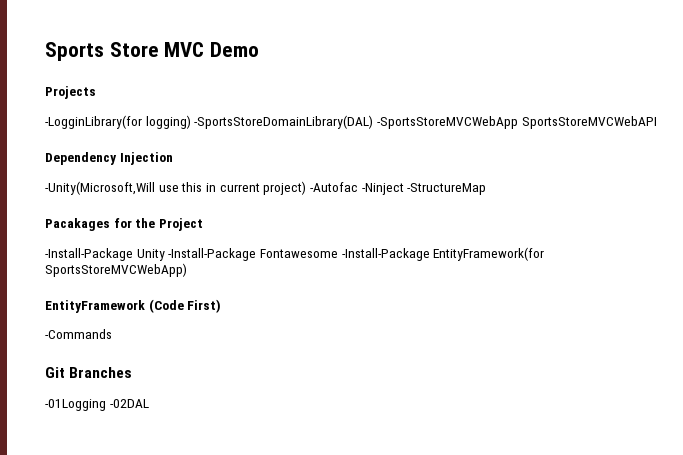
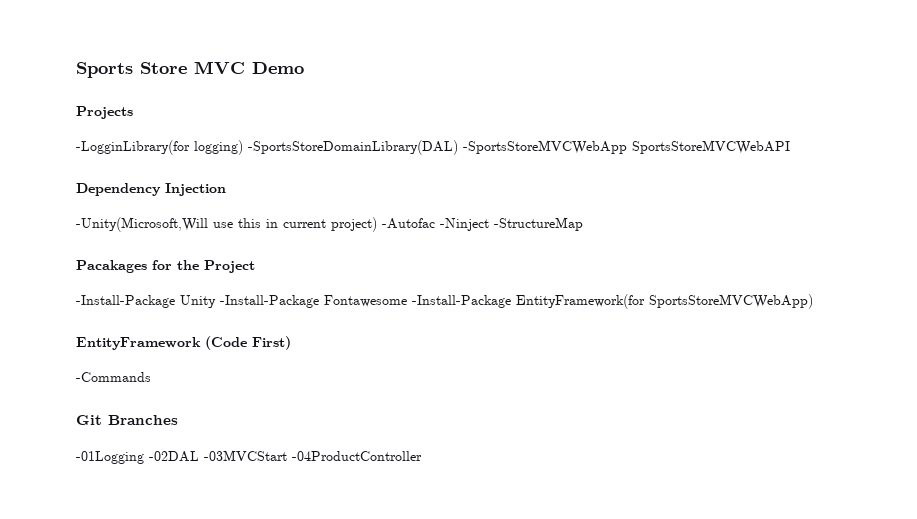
- -01Logging -02DAL
+ -01Logging -02DAL -03MVCStart -04ProductController

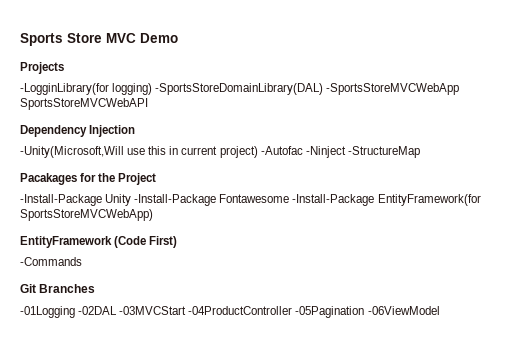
- -01Logging -02DAL -03MVCStart -04ProductController
+ -01Logging -02DAL -03MVCStart -04ProductController -05Pagination -06ViewModel

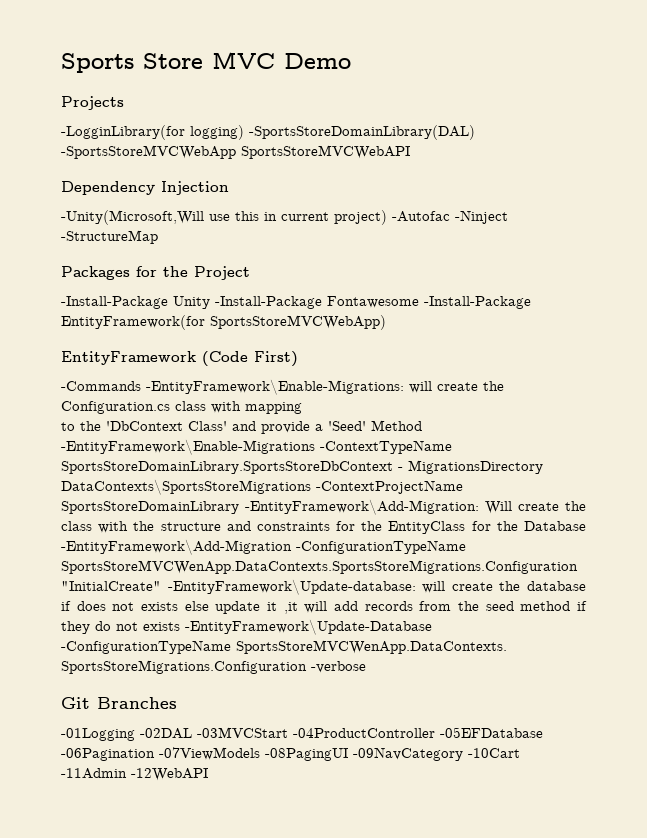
- Pacakages for the Project
+ Packages for the Project
- -Commands
+ -Commands -EntityFramework\Enable-Migrations: will create the Configuration.cs class with mapping
+ to the 'DbContext Class' and provide a 'Seed' Method -EntityFramework\Enable-Migrations -ContextTypeName SportsStoreDomainLibrary.SportsStoreDbContext - MigrationsDirectory DataContexts\SportsStoreMigrations -ContextProjectName SportsStoreDomainLibrary -EntityFramework\Add-Migration: Will create the class with the structure and constraints for the EntityClass for the Database -EntityFramework\Add-Migration -ConfigurationTypeName SportsStoreMVCWenApp.DataContexts.SportsStoreMigrations.Configuration "InitialCreate" -EntityFramework\Update-database: will create the database if does not exists else update it ,it will add records from the seed method if they do not exists -EntityFramework\Update-Database -ConfigurationTypeName SportsStoreMVCWenApp.DataContexts. SportsStoreMigrations.Configuration -verbose
- -01Logging -02DAL -03MVCStart -04ProductController -05Pagination -06ViewModel
+ -01Logging -02DAL -03MVCStart -04ProductController -05EFDatabase -06Pagination -07ViewModels -08PagingUI -09NavCategory -10Cart -11Admin -12WebAPI

